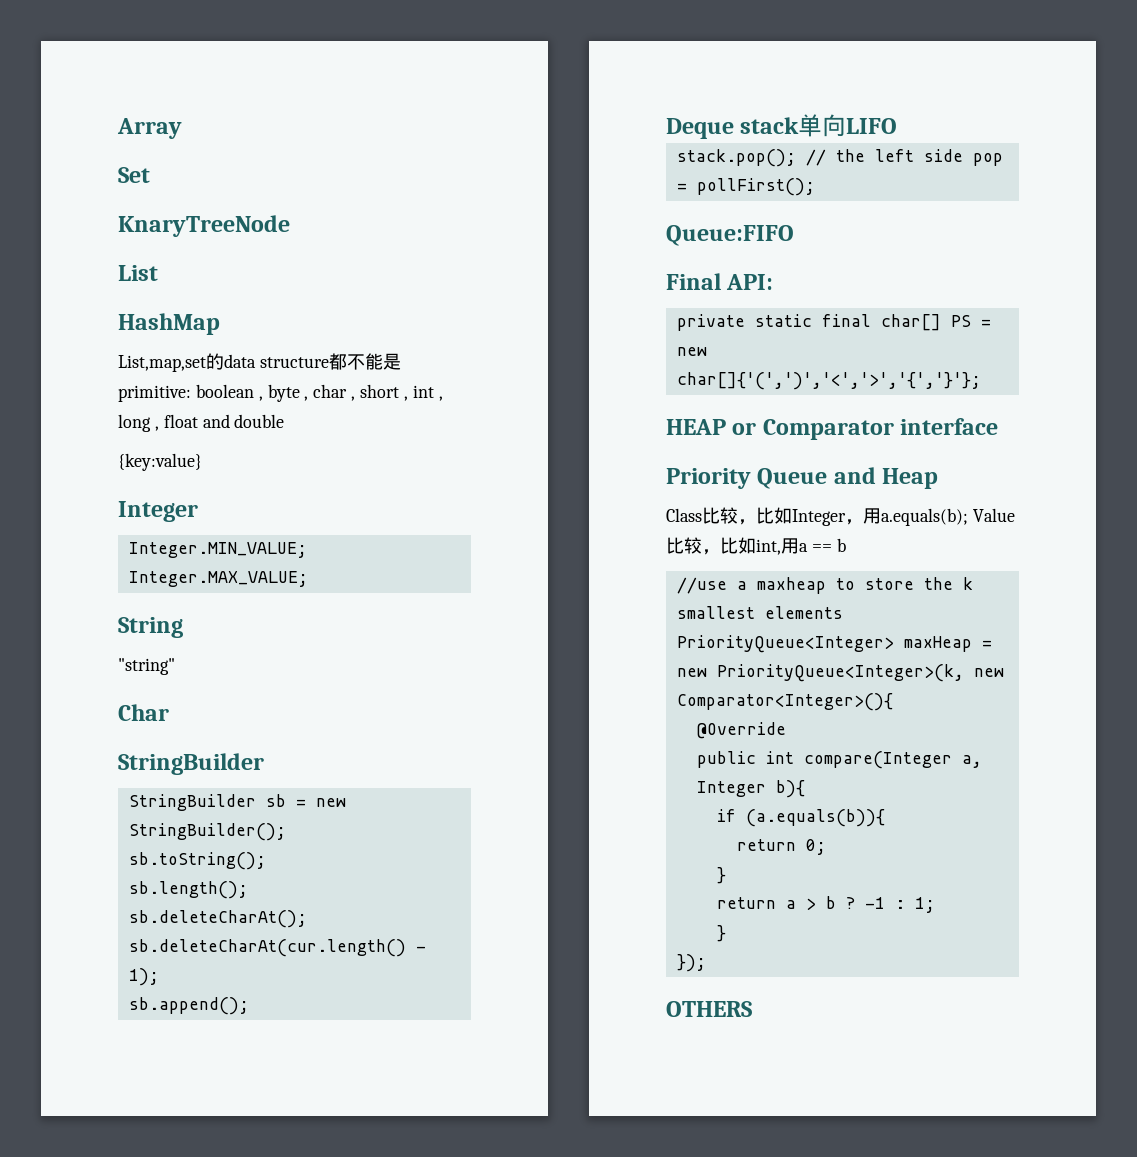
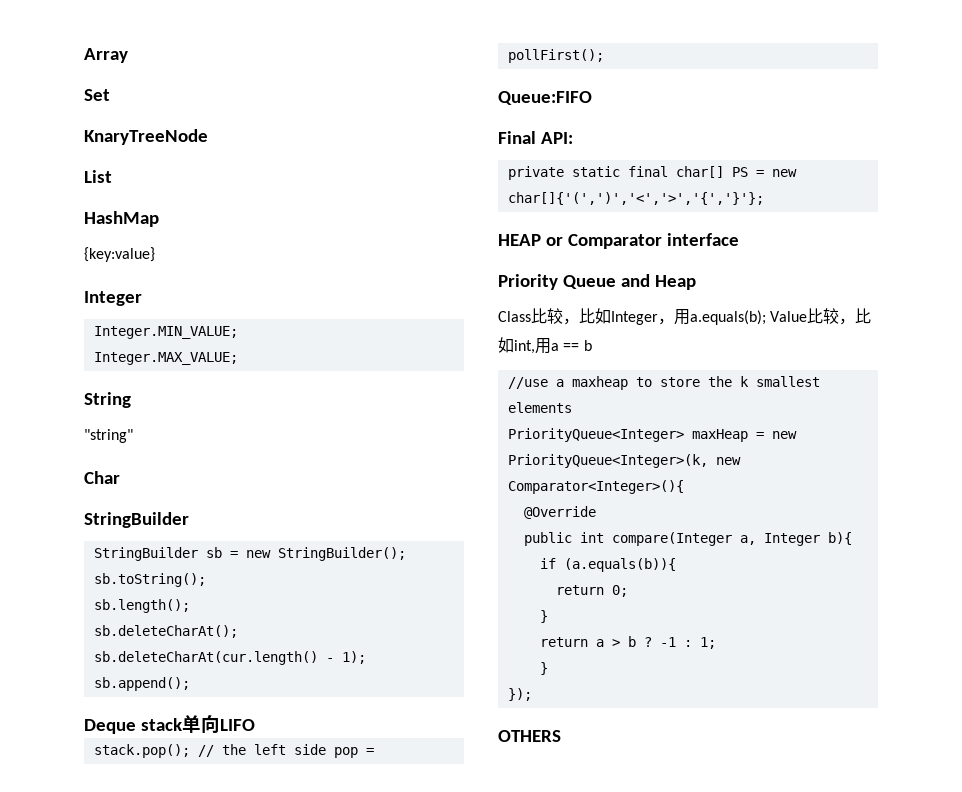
- List,map,set的data structure都不能是primitive: boolean , byte , char , short , int , long , float and double

